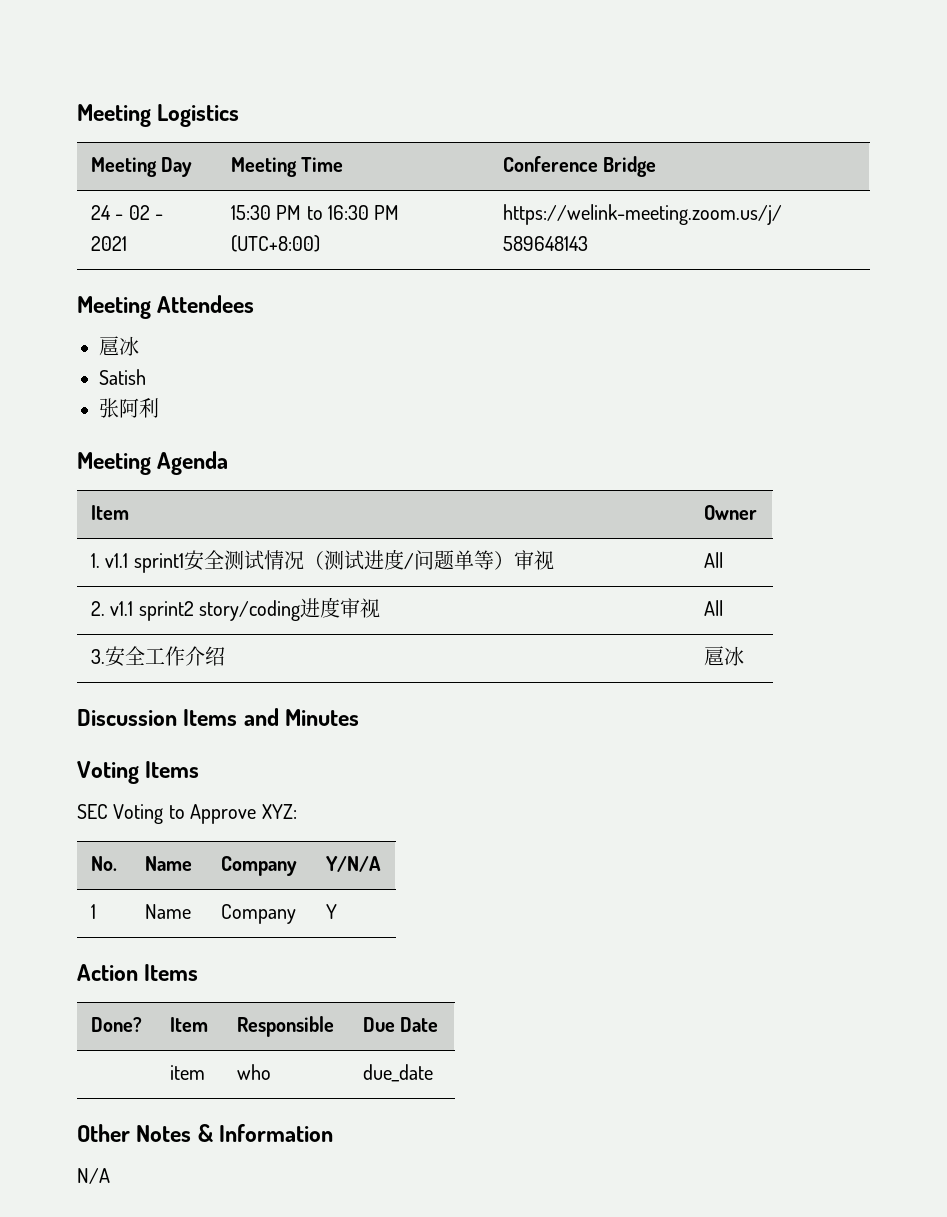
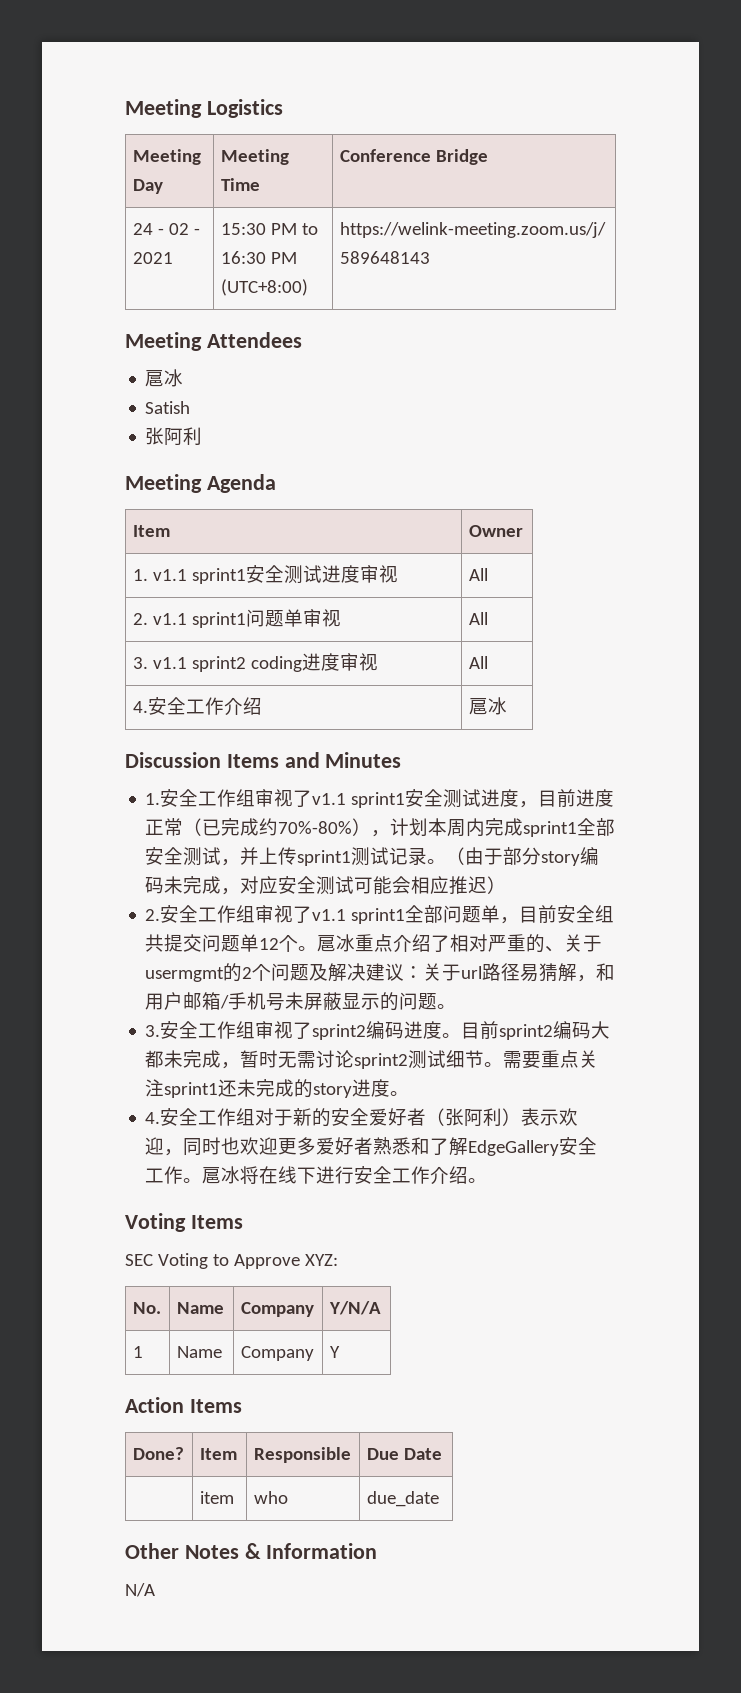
- 1. v1.1 sprint1安全测试情况（测试进度/问题单等）审视 | All
- 2. v1.1 sprint2 story/coding进度审视 | All
- 3.安全工作介绍 | 扈冰
+ 1. v1.1 sprint1安全测试进度审视 | All
+ 2. v1.1 sprint1问题单审视 | All
+ 3. v1.1 sprint2 coding进度审视 | All
+ 4.安全工作介绍 | 扈冰
+ 1.安全工作组审视了v1.1 sprint1安全测试进度，目前进度正常（已完成约70%-80%），计划本周内完成sprint1全部安全测试，并上传sprint1测试记录。（由于部分story编码未完成，对应安全测试可能会相应推迟）
+ 2.安全工作组审视了v1.1 sprint1全部问题单，目前安全组共提交问题单12个。扈冰重点介绍了相对严重的、关于usermgmt的2个问题及解决建议：关于url路径易猜解，和用户邮箱/手机号未屏蔽显示的问题。
+ 3.安全工作组审视了sprint2编码进度。目前sprint2编码大都未完成，暂时无需讨论sprint2测试细节。需要重点关注sprint1还未完成的story进度。
+ 4.安全工作组对于新的安全爱好者（张阿利）表示欢迎，同时也欢迎更多爱好者熟悉和了解EdgeGallery安全工作。扈冰将在线下进行安全工作介绍。

